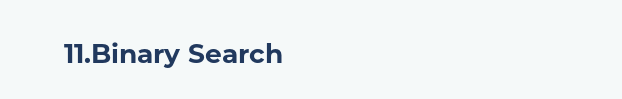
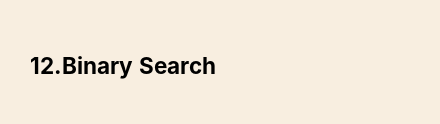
- 11.Binary Search
+ 12.Binary Search

